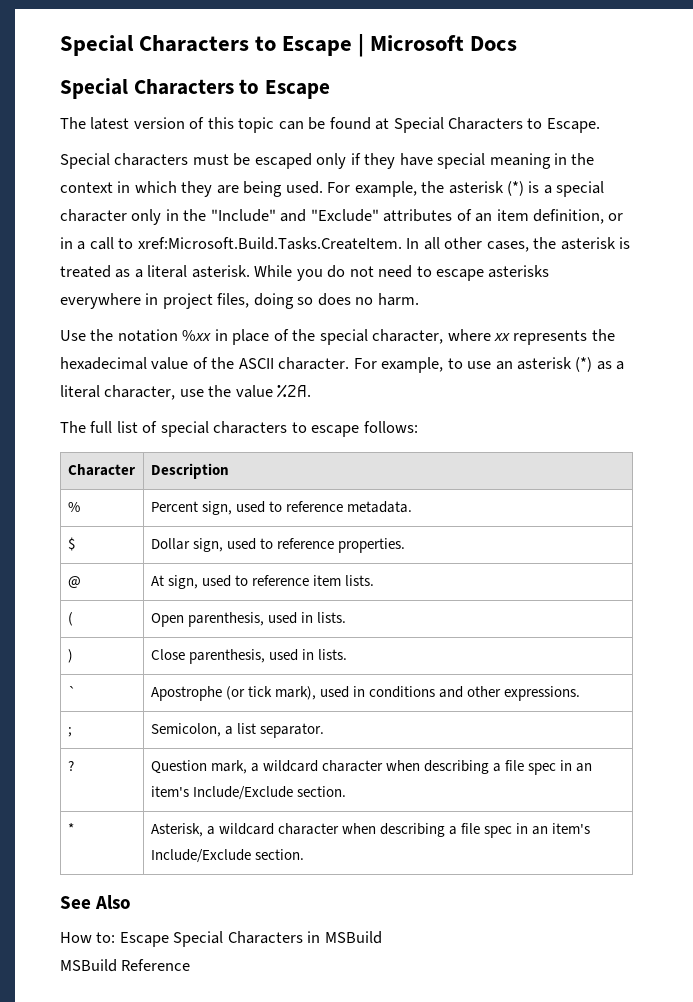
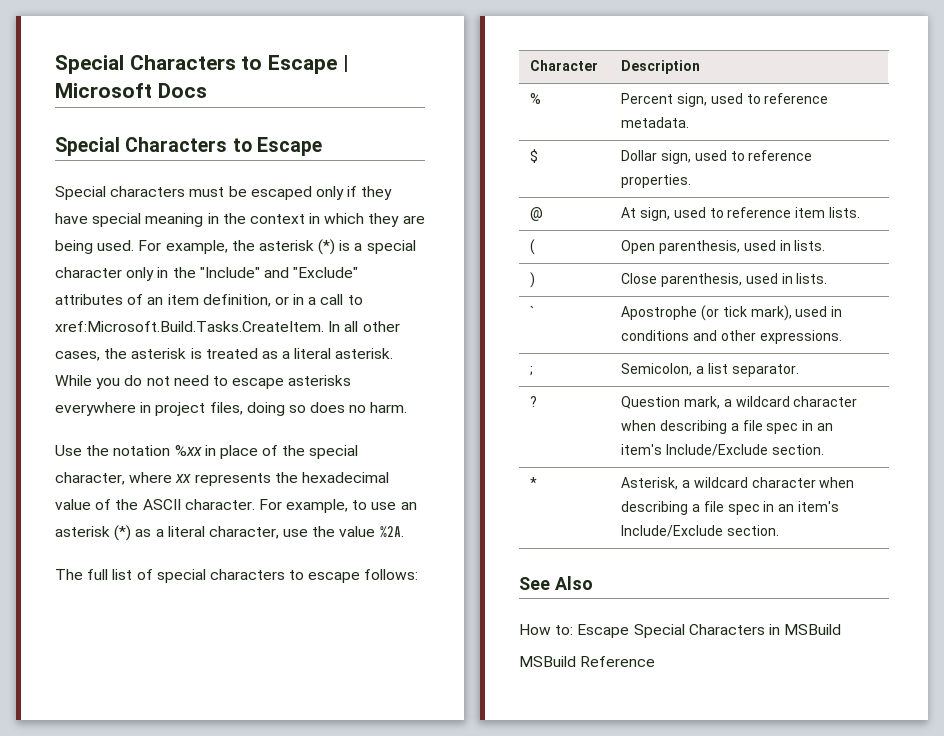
- The latest version of this topic can be found at Special Characters to Escape.

